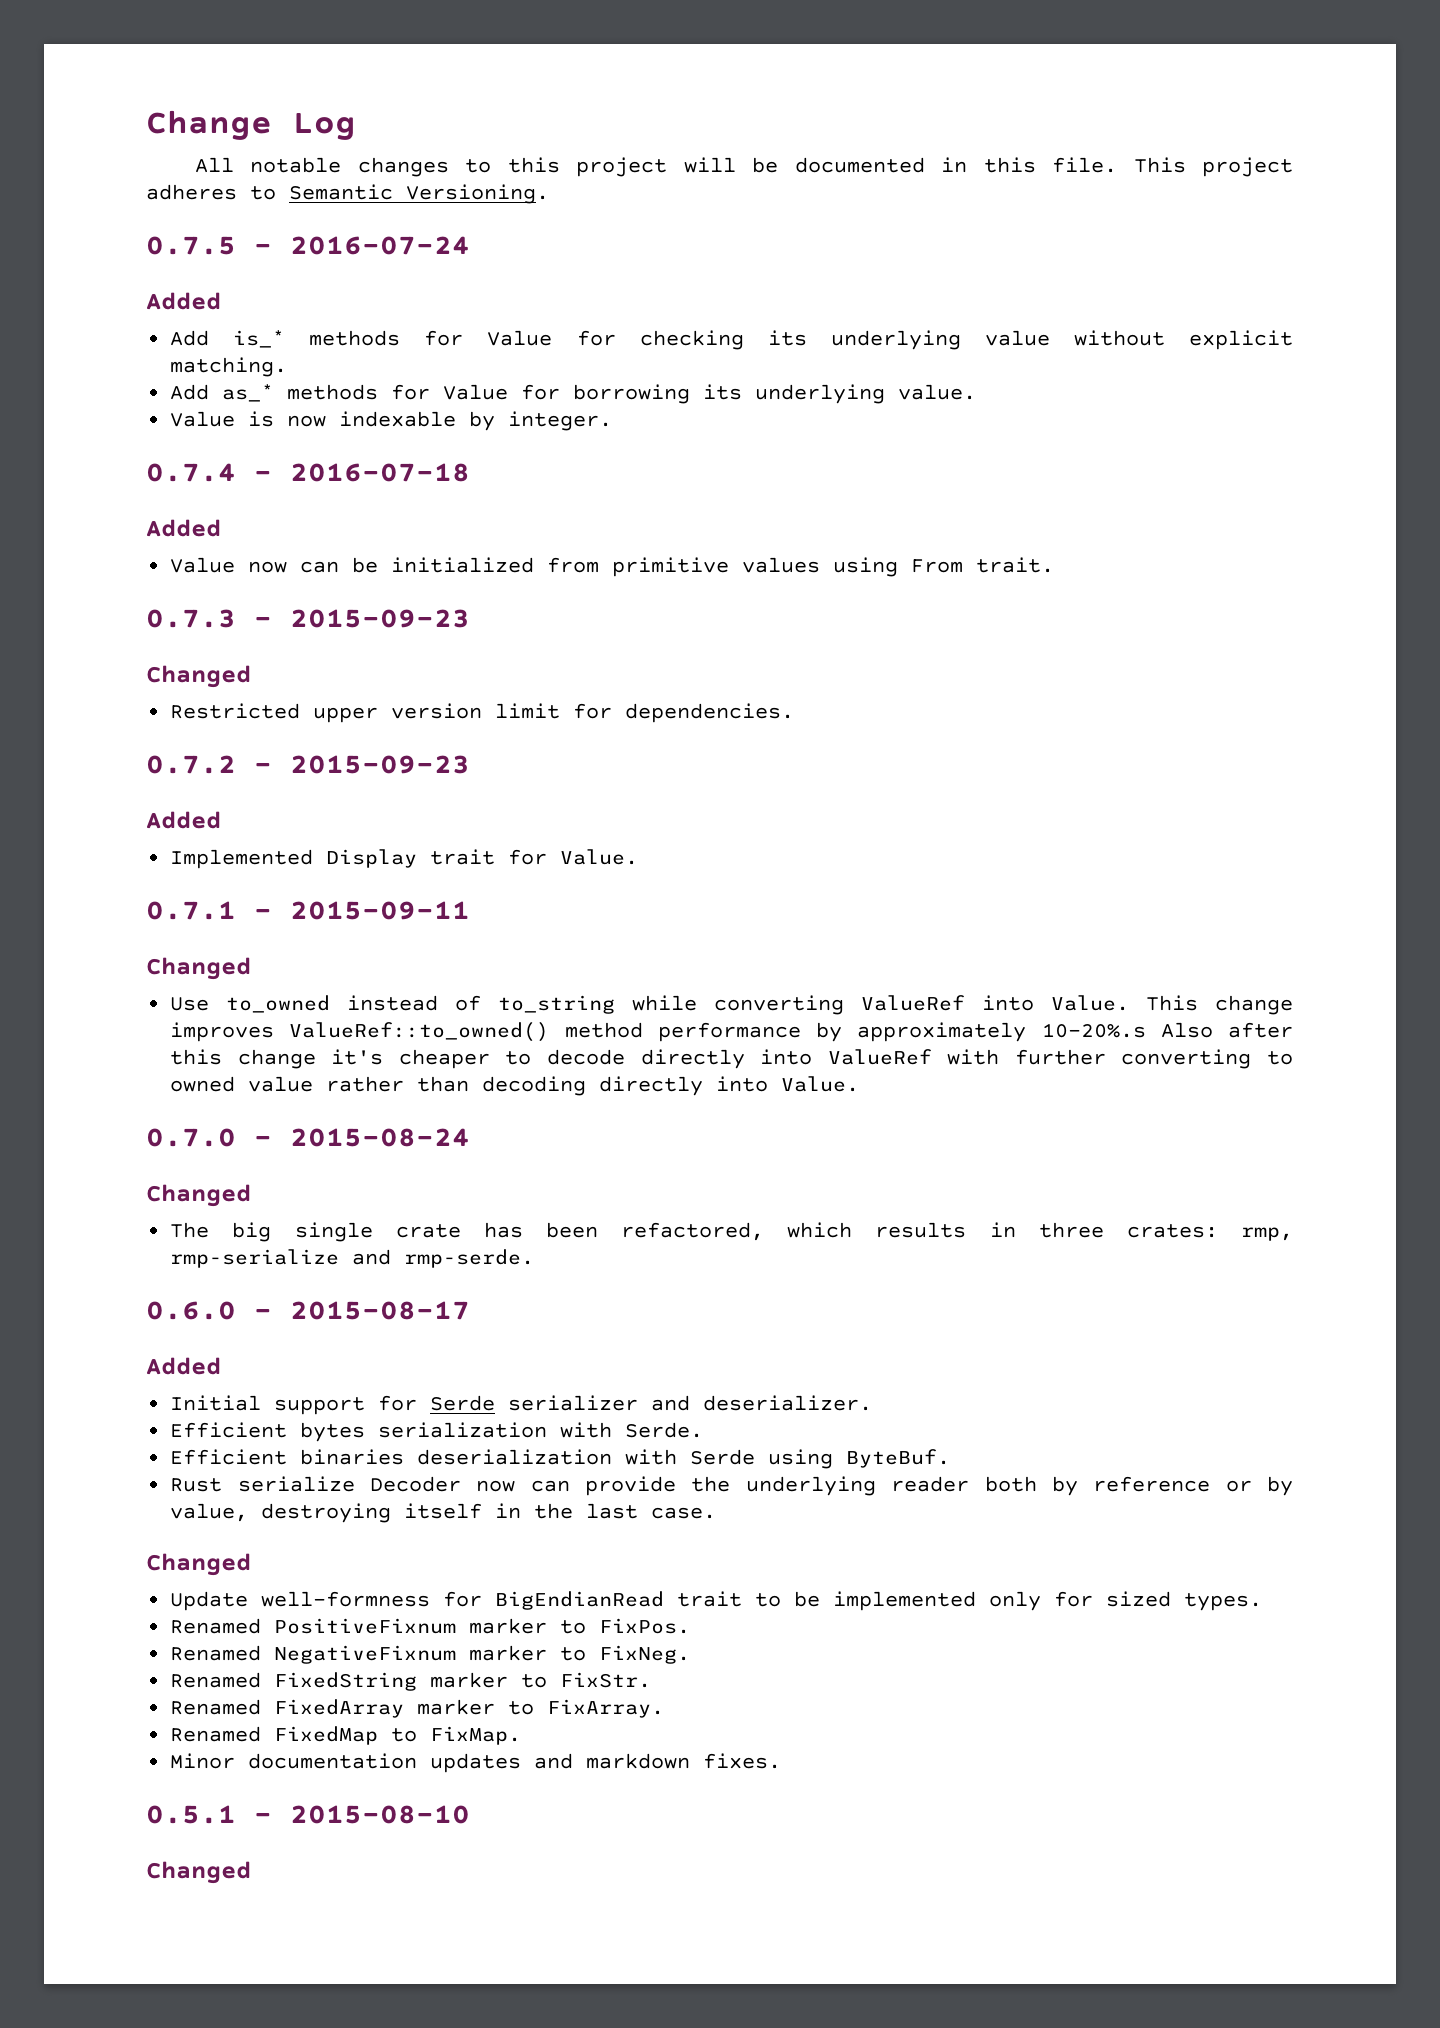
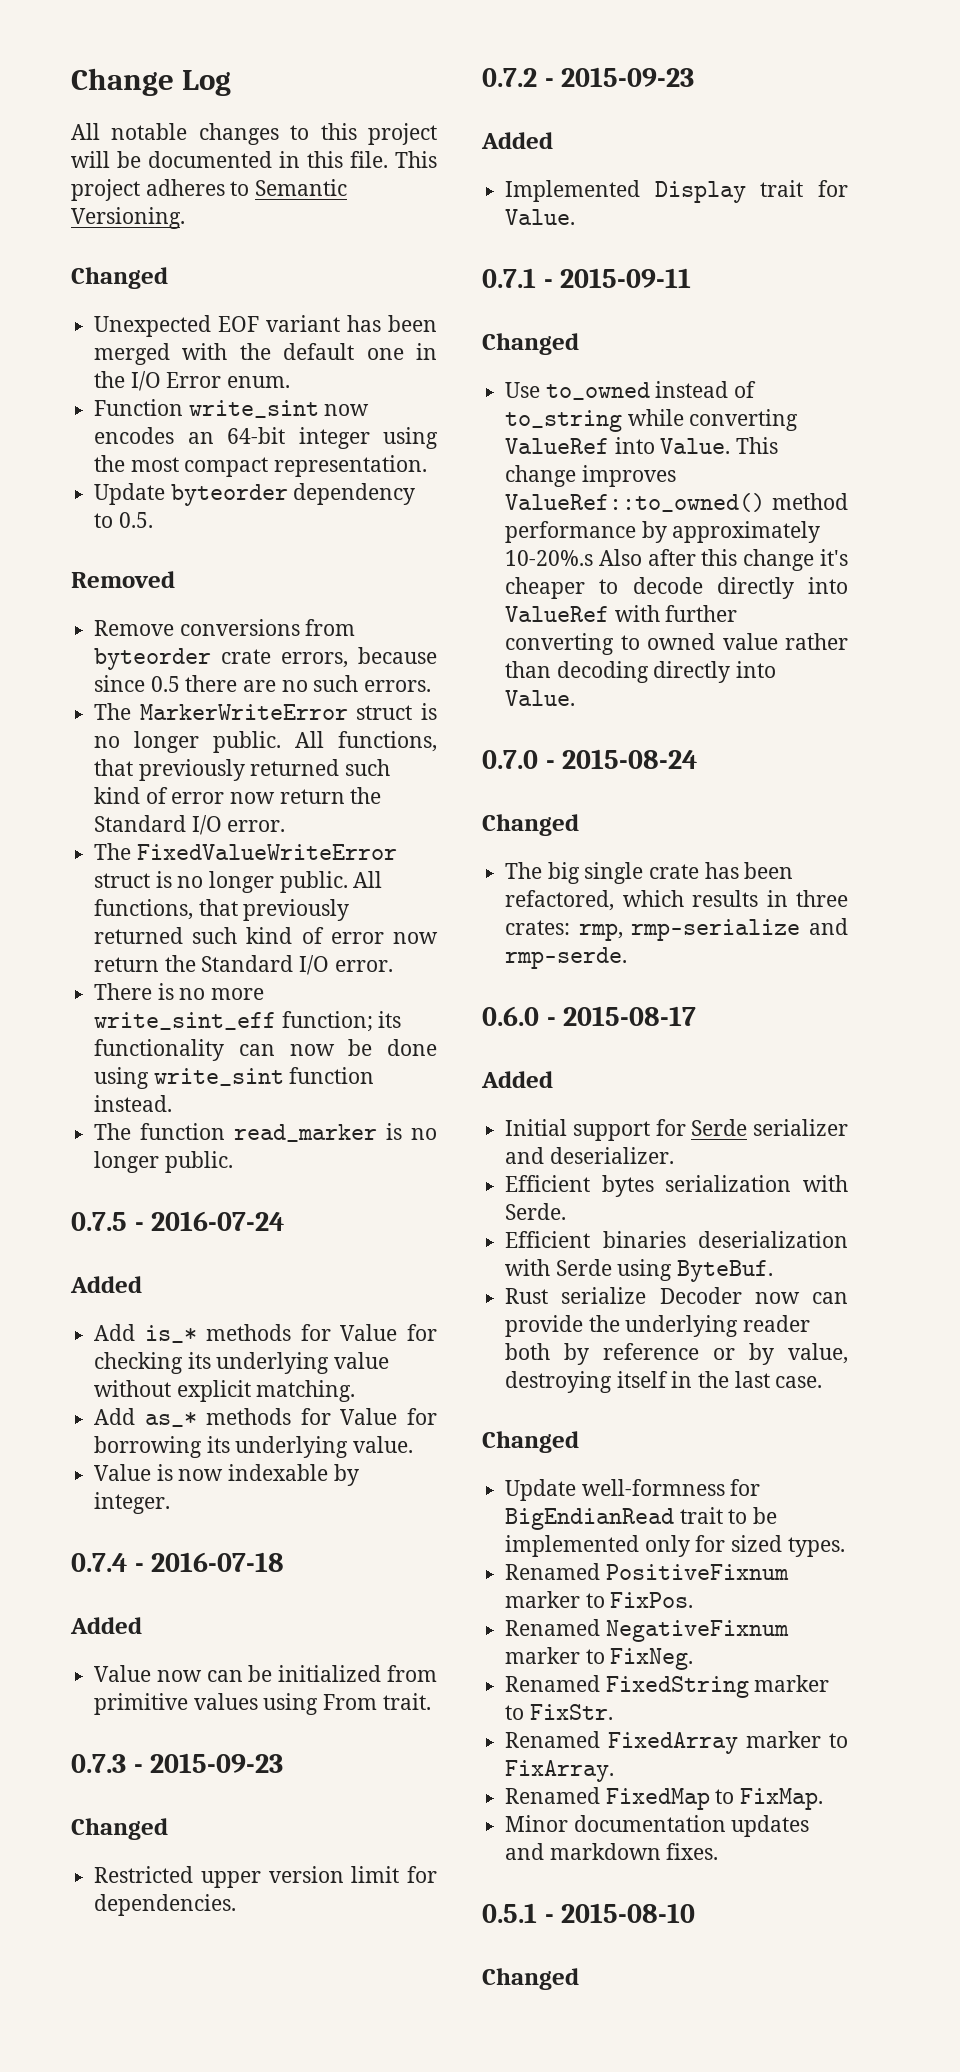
  This project adheres to Semantic Versioning.
+ Changed
+ Unexpected EOF variant has been merged with the default one in the I/O Error enum.
+ Function write_sint now encodes an 64-bit integer using the most compact representation.
+ Update byteorder dependency to 0.5.
+ Removed
+ Remove conversions from byteorder crate errors, because since 0.5 there are no such errors.
+ The MarkerWriteError struct is no longer public. All functions, that previously returned such kind of error now return the Standard I/O error.
+ The FixedValueWriteError struct is no longer public. All functions, that previously returned such kind of error now return the Standard I/O error.
+ There is no more write_sint_eff function; its functionality can now be done using write_sint function instead.
+ The function read_marker is no longer public.

